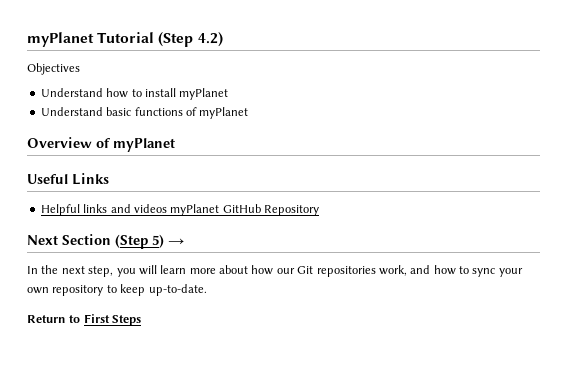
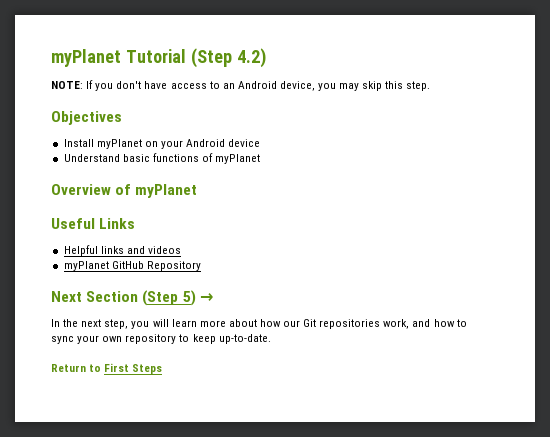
+ NOTE: If you don't have access to an Android device, you may skip this step.
  Objectives
- Understand how to install myPlanet
+ Install myPlanet on your Android device
- Helpful links and videos myPlanet GitHub Repository
+ Helpful links and videos
+ myPlanet GitHub Repository

